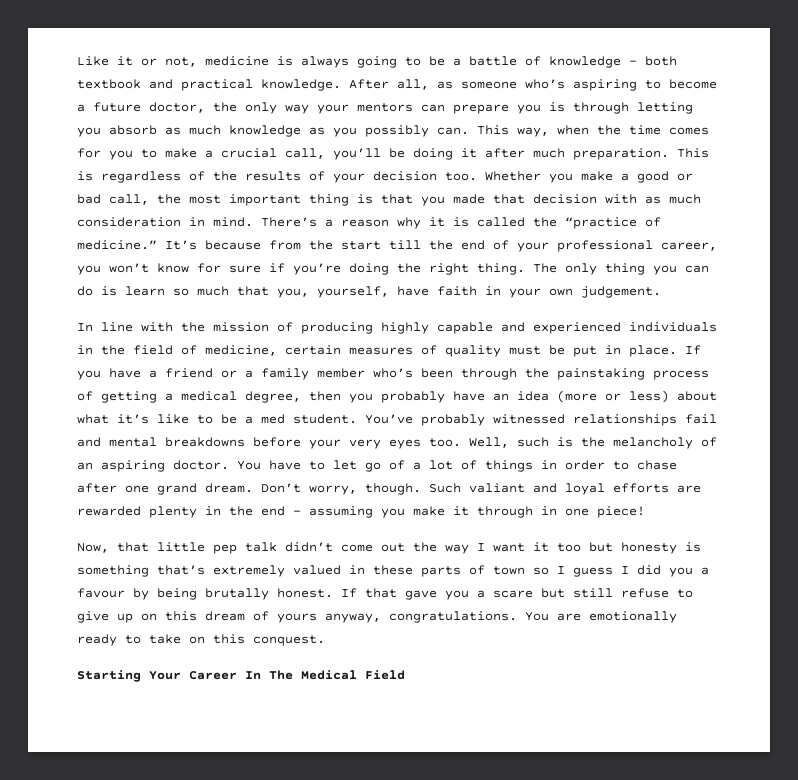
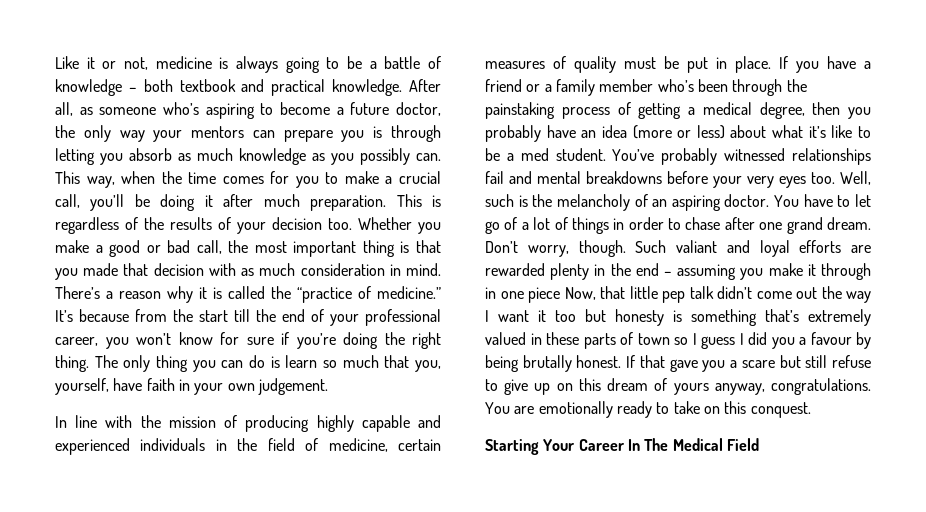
- Such valiant and loyal efforts are rewarded plenty in the end – assuming you make it through in one piece!
- Now, that little pep talk didn’t come out the way I want it too but honesty is something that’s extremely valued in these parts of town so I guess I did you a favour by being brutally honest.
+ Such valiant and loyal efforts are rewarded plenty in the end – assuming you make it through in one piece Now, that little pep talk didn’t come out the way I want it too but honesty is something that’s extremely valued in these parts of town so I guess I did you a favour by being brutally honest.

